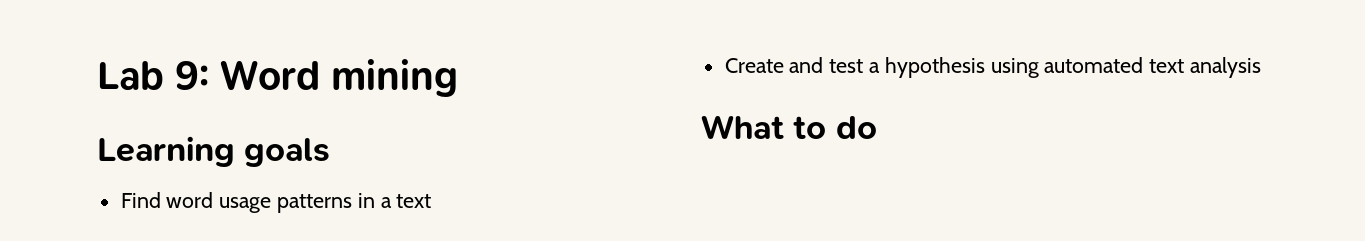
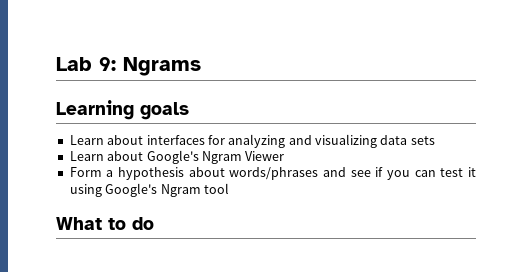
- Lab 9: Word mining
+ Lab 9: Ngrams
- Find word usage patterns in a text
- Create and test a hypothesis using automated text analysis
+ Learn about interfaces for analyzing and visualizing data sets
+ Learn about Google's Ngram Viewer
+ Form a hypothesis about words/phrases and see if you can test it using Google's Ngram tool

